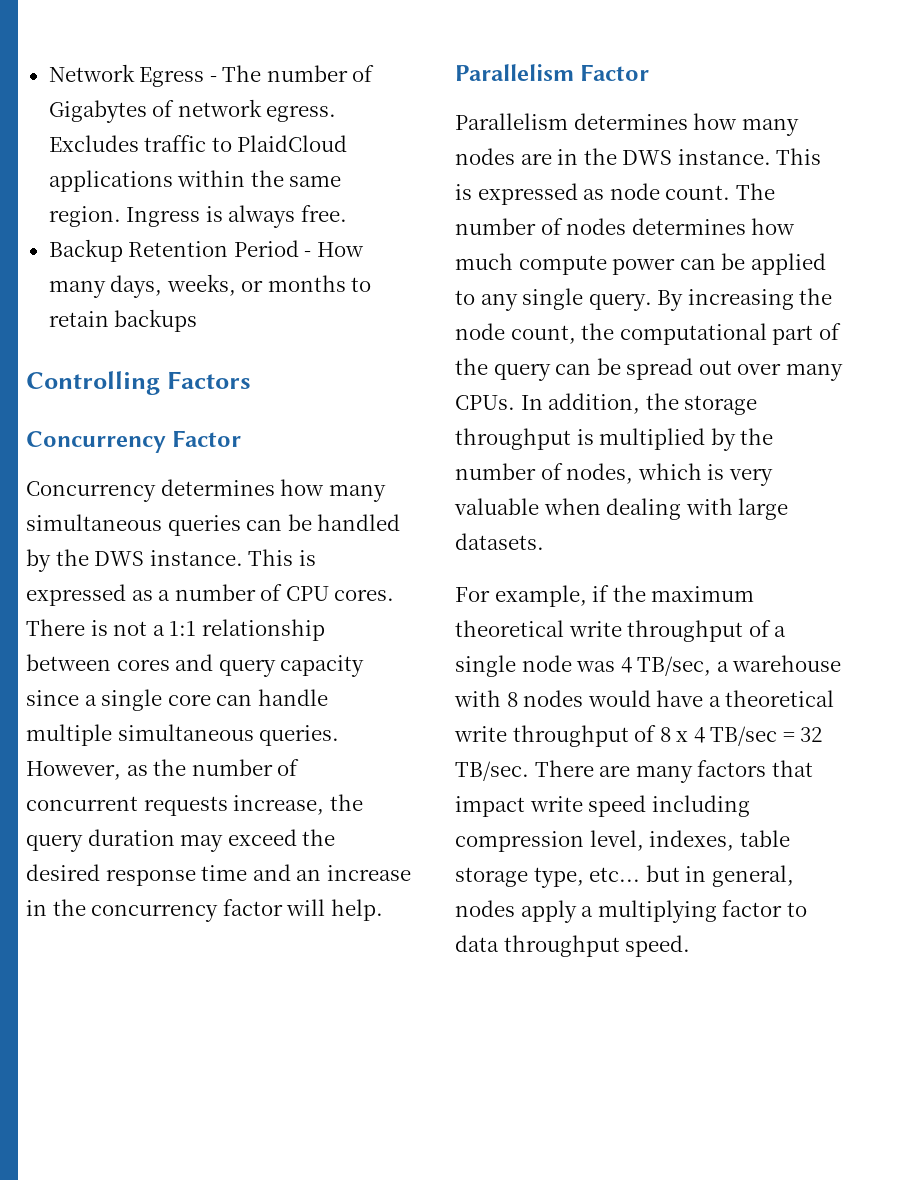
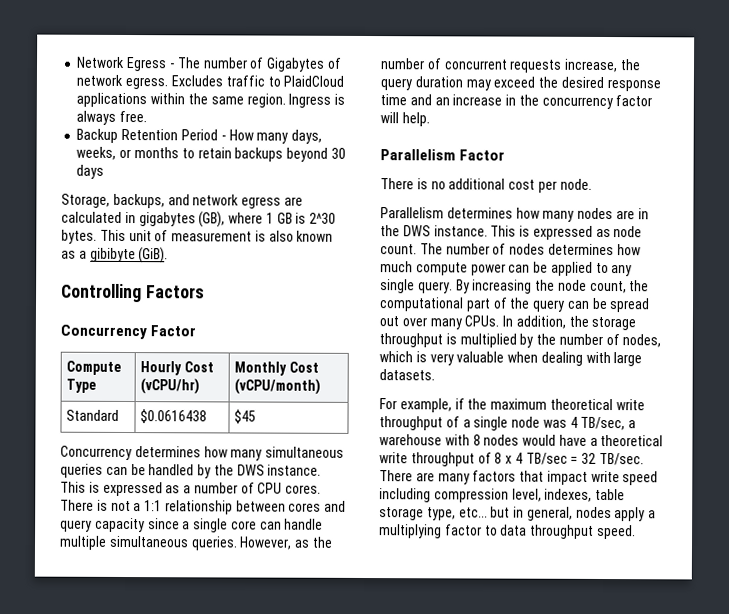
- Backup Retention Period - How many days, weeks, or months to retain backups
+ Backup Retention Period - How many days, weeks, or months to retain backups beyond 30 days
+ Storage, backups, and network egress are calculated in gigabytes (GB), where 1 GB is 2^30 bytes. This unit of measurement is also known as a gibibyte (GiB).
  Controlling Factors
  Concurrency Factor
+ Compute Type | Hourly Cost (vCPU/hr) | Monthly Cost (vCPU/month)
+ Standard | $0.0616438 | $45
+ There is no additional cost per node.

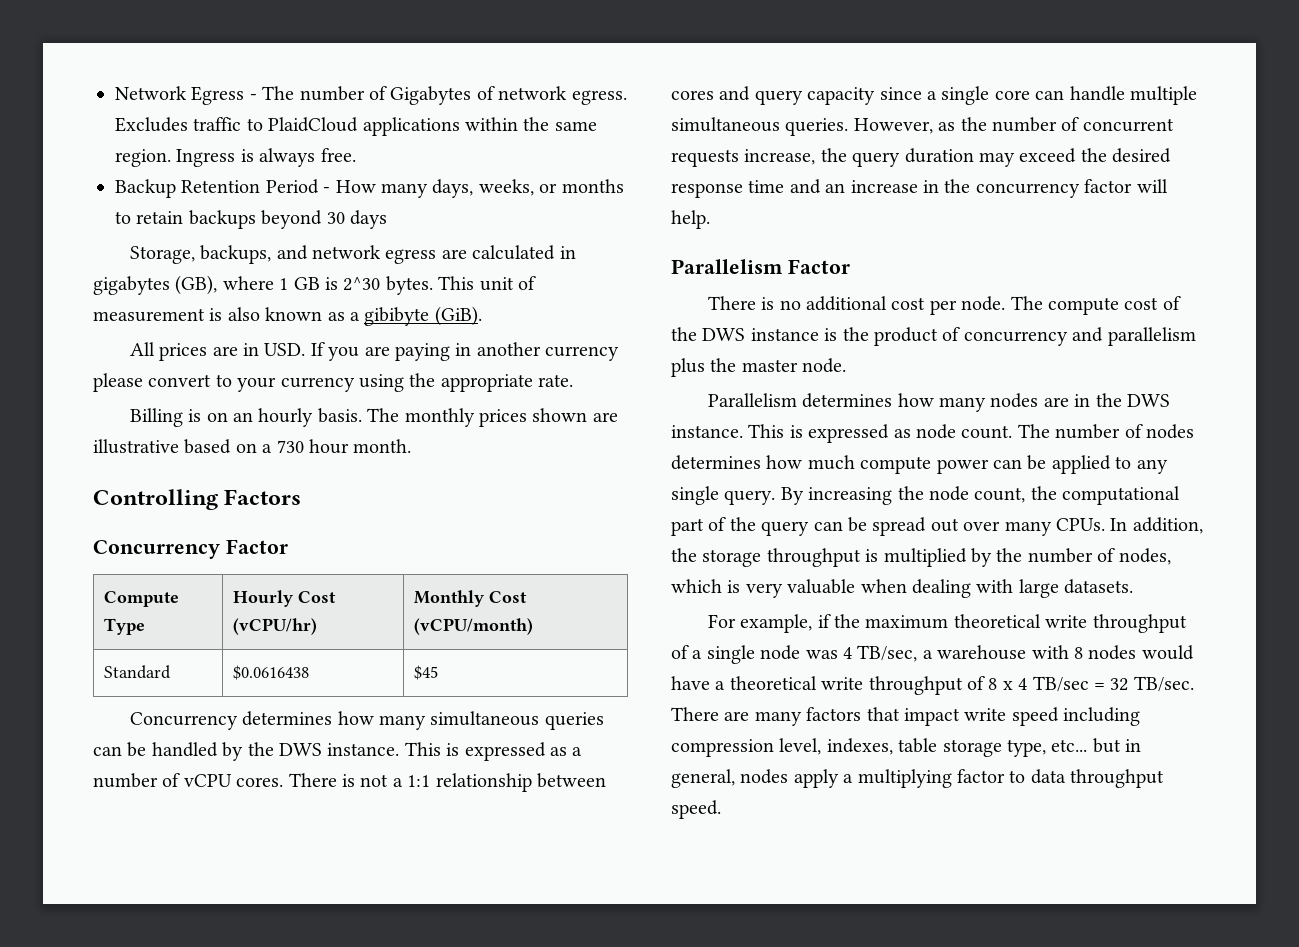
+ All prices are in USD. If you are paying in another currency please convert to your currency using the appropriate rate.
+ Billing is on an hourly basis. The monthly prices shown are illustrative based on a 730 hour month.
- This is expressed as a number of CPU cores.
+ This is expressed as a number of vCPU cores.
+ The compute cost of the DWS instance is the product of concurrency and parallelism plus the master node.

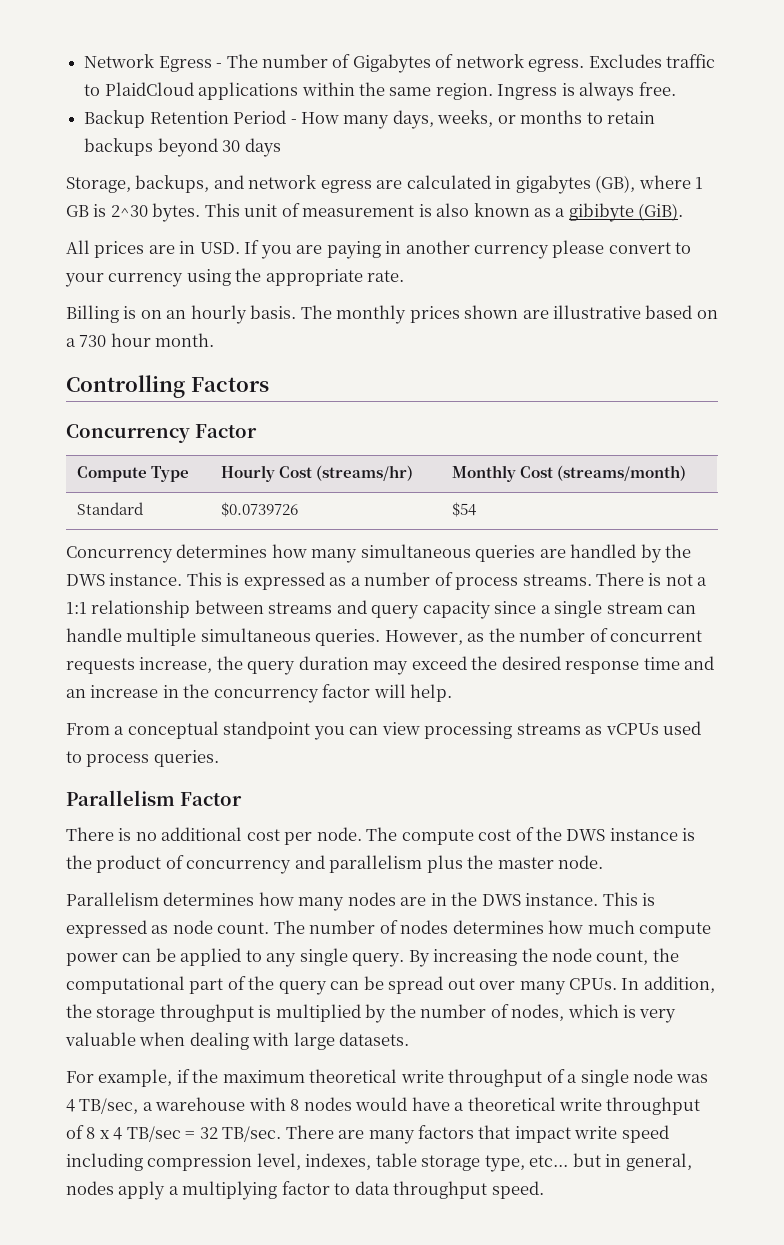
- Compute Type | Hourly Cost (vCPU/hr) | Monthly Cost (vCPU/month)
+ Compute Type | Hourly Cost (streams/hr) | Monthly Cost (streams/month)
- Standard | $0.0616438 | $45
+ Standard | $0.0739726 | $54
- Concurrency determines how many simultaneous queries can be handled by the DWS instance.
+ Concurrency determines how many simultaneous queries are handled by the DWS instance.
- This is expressed as a number of vCPU cores.
+ This is expressed as a number of process streams.
- There is not a 1:1 relationship between cores and query capacity since a single core can handle multiple simultaneous queries.
+ There is not a 1:1 relationship between streams and query capacity since a single stream can handle multiple simultaneous queries.
+ From a conceptual standpoint you can view processing streams as vCPUs used to process queries.

